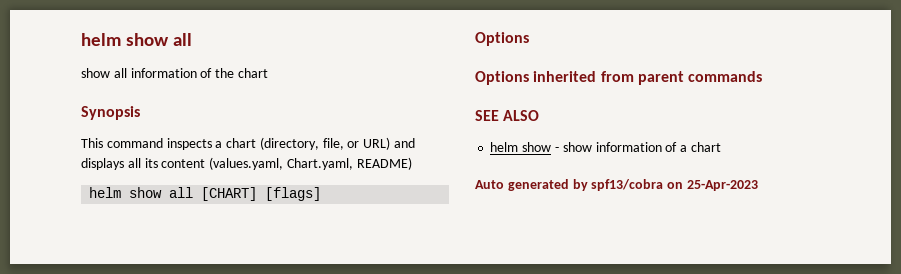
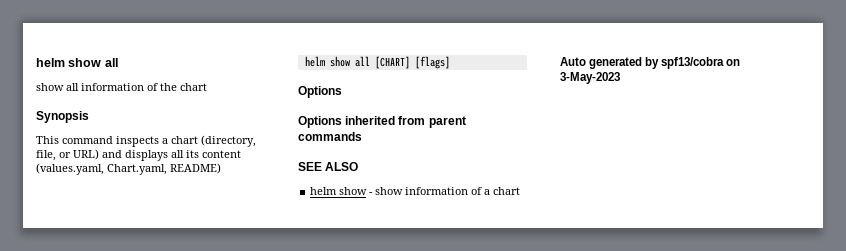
- Auto generated by spf13/cobra on 25-Apr-2023
+ Auto generated by spf13/cobra on 3-May-2023

